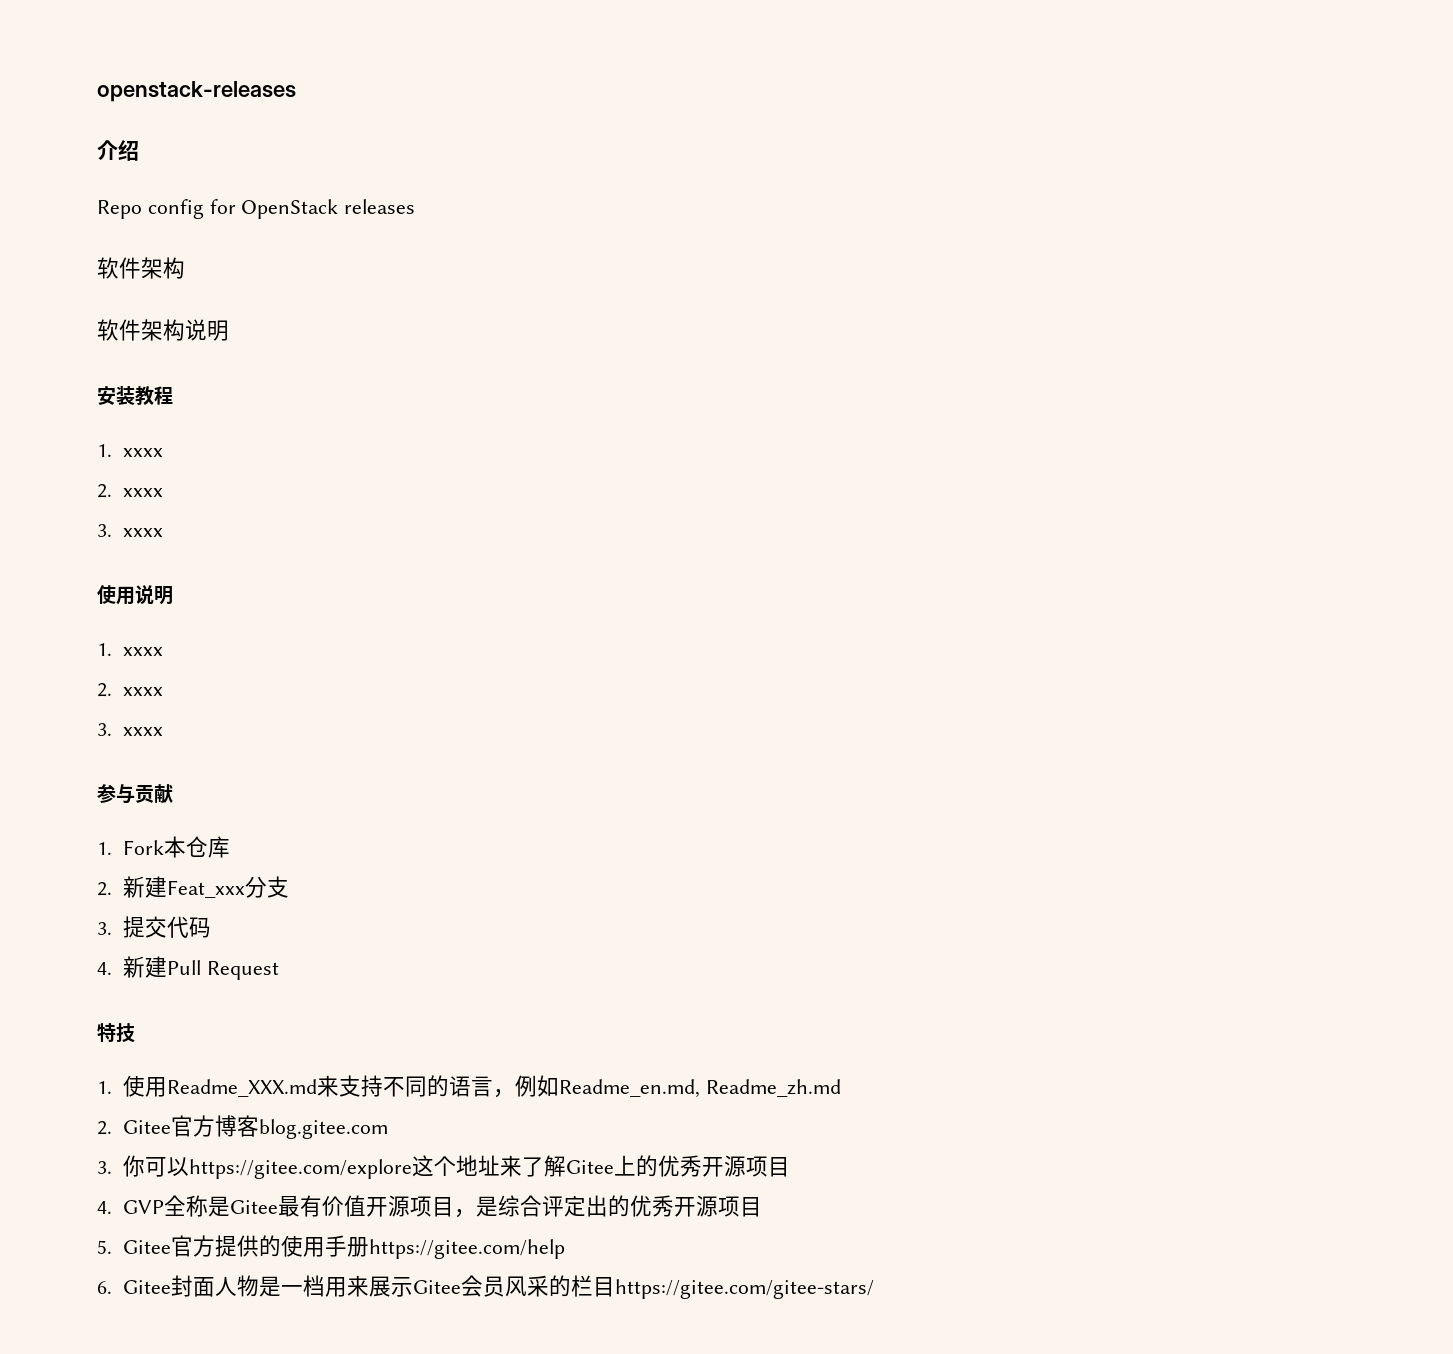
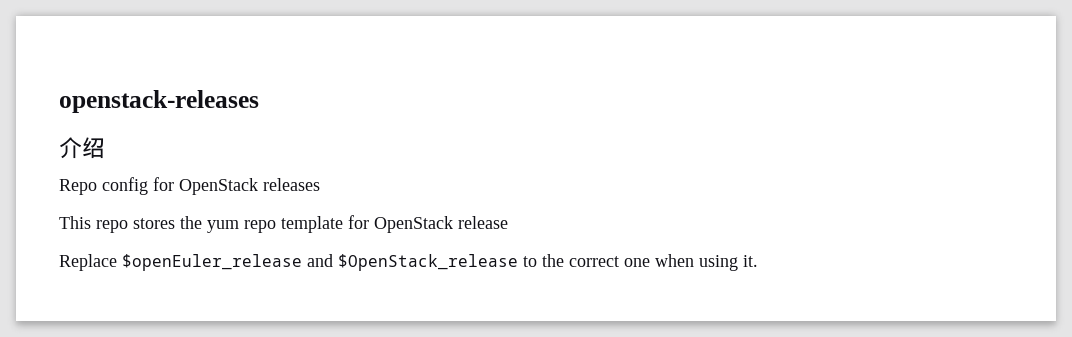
  Repo config for OpenStack releases
- 软件架构
- 软件架构说明
- 安装教程
- 1. xxxx
- 2. xxxx
- 3. xxxx
- 使用说明
- 1. xxxx
- 2. xxxx
- 3. xxxx
- 参与贡献
- 1. Fork本仓库
- 2.新建Feat_xxx分支
- 3.提交代码
- 4.新建Pull Request
- 特技
- 1.使用Readme_XXX.md来支持不同的语言，例如Readme_en.md, Readme_zh.md
- 2. Gitee官方博客blog.gitee.com
- 3.你可以https://gitee.com/explore这个地址来了解Gitee上的优秀开源项目
- 4. GVP全称是Gitee最有价值开源项目，是综合评定出的优秀开源项目
- 5. Gitee官方提供的使用手册https://gitee.com/help
- 6. Gitee封面人物是一档用来展示Gitee会员风采的栏目https://gitee.com/gitee-stars/
+ This repo stores the yum repo template for OpenStack release
+ Replace $openEuler_release and $OpenStack_release to the correct one when using it.

